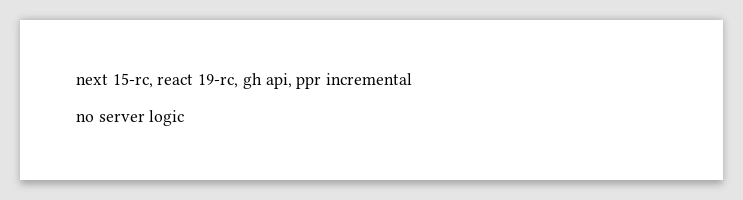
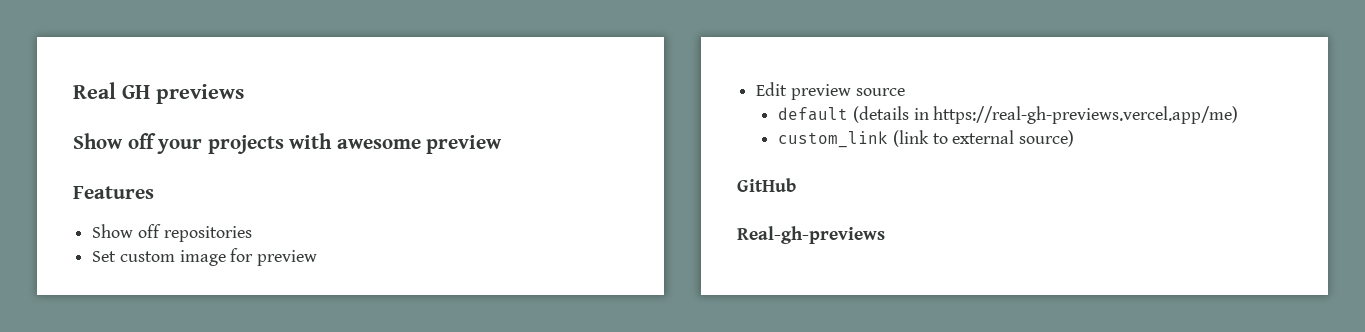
- next 15-rc, react 19-rc, gh api, ppr incremental
- no server logic
+ Real GH previews
+ Show off your projects with awesome preview
+ Features
+ Show off repositories
+ Set custom image for preview
+ Edit preview source
+ default (details in https://real-gh-previews.vercel.app/me)
+ custom_link (link to external source)
+ GitHub
+ Real-gh-previews

